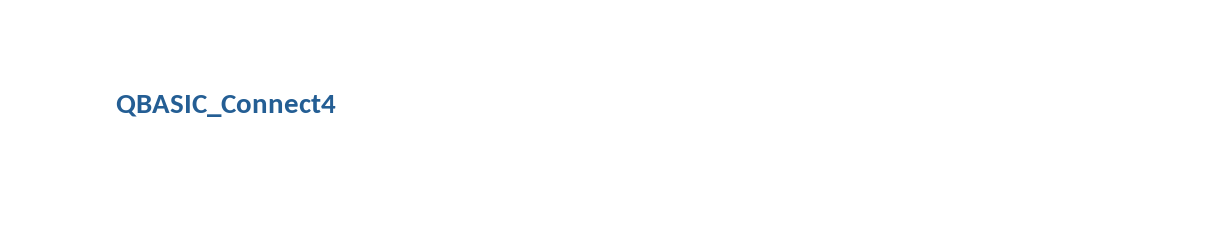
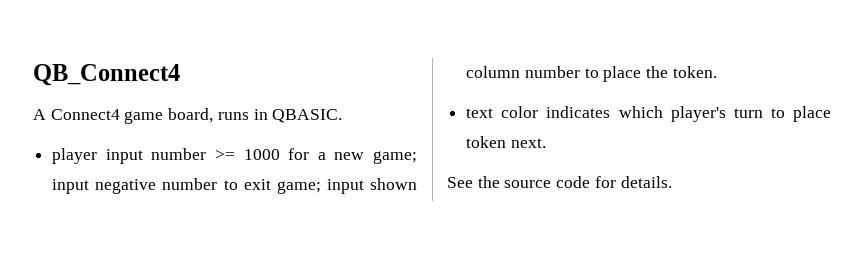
- QBASIC_Connect4
+ QB_Connect4
+ A Connect4 game board, runs in QBASIC.
+ player input number >= 1000 for a new game; input negative number to exit game; input shown column number to place the token.
+ text color indicates which player's turn to place token next.
+ See the source code for details.

